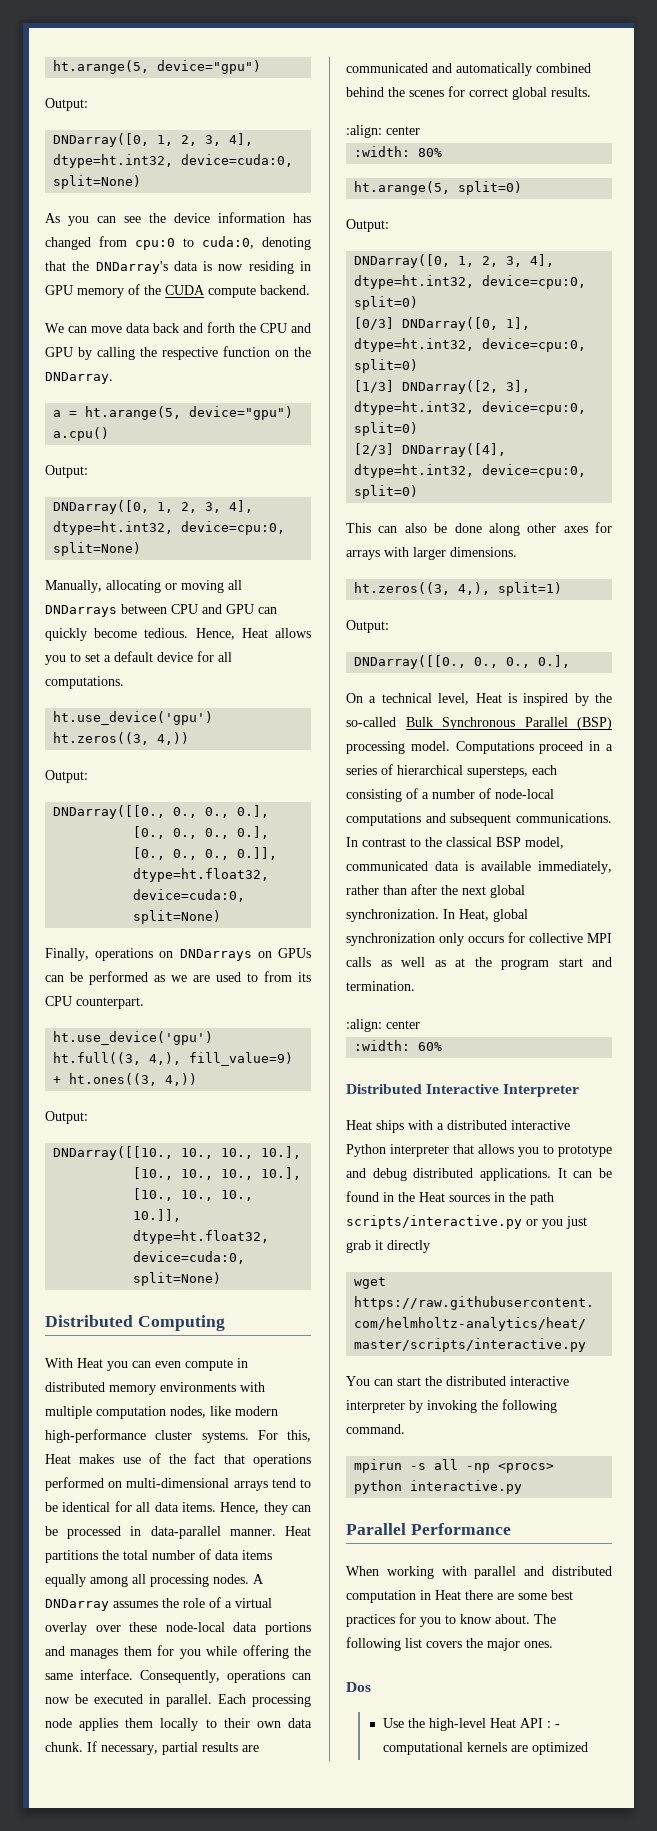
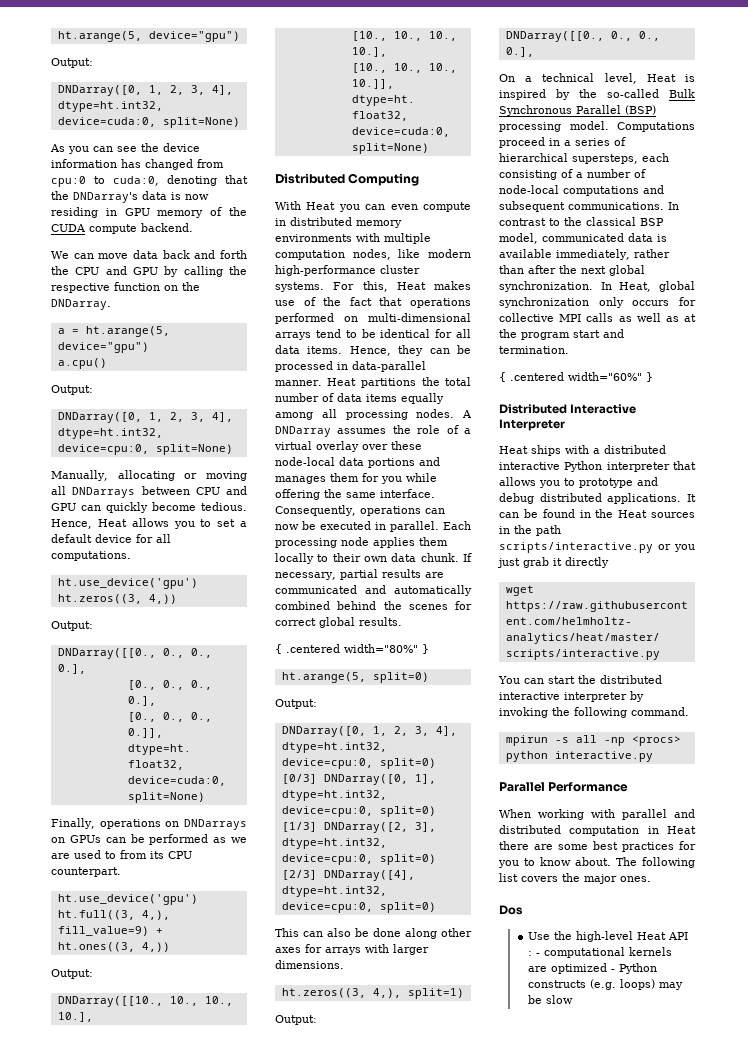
  If necessary, partial results are communicated and automatically combined behind the scenes for correct global results.
- :align: center
- :width: 80%
+ { .centered width="80%" }
  In Heat, global synchronization only occurs for collective MPI calls as well as at the program start and termination.
- :align: center
- :width: 60%
+ { .centered width="60%" }
- Use the high-level Heat API : - computational kernels are optimized
+ Use the high-level Heat API : - computational kernels are optimized - Python constructs (e.g. loops) may be slow

